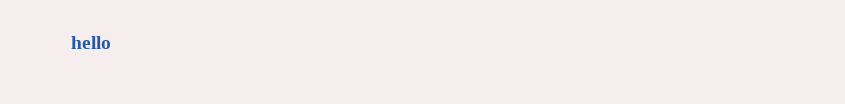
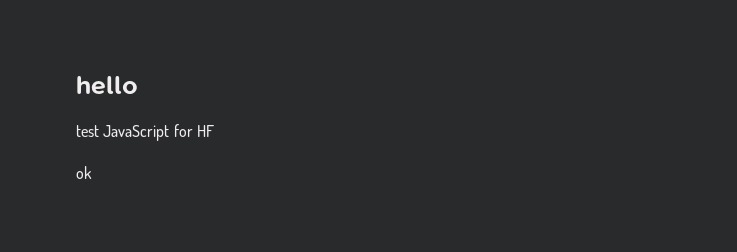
+ test JavaScript for HF
+ ok

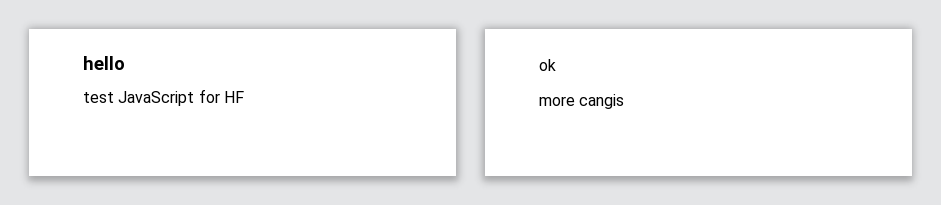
+ more cangis

